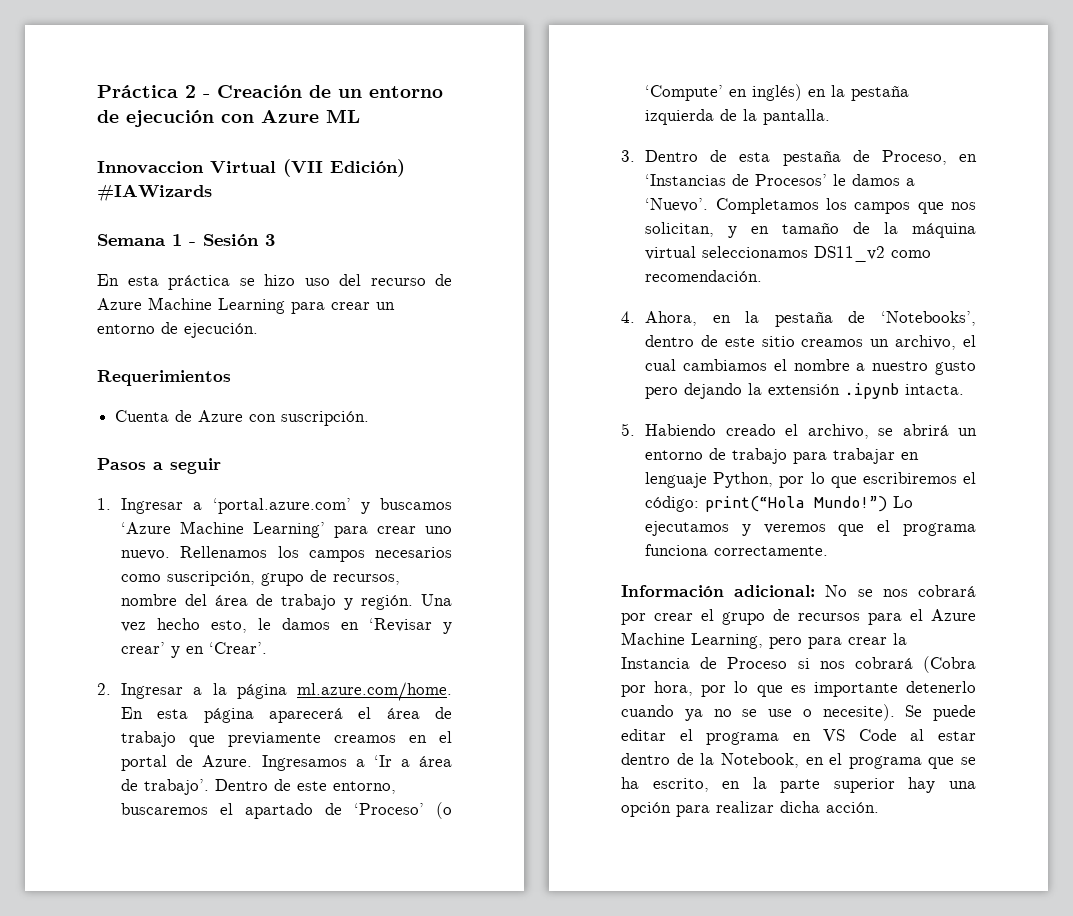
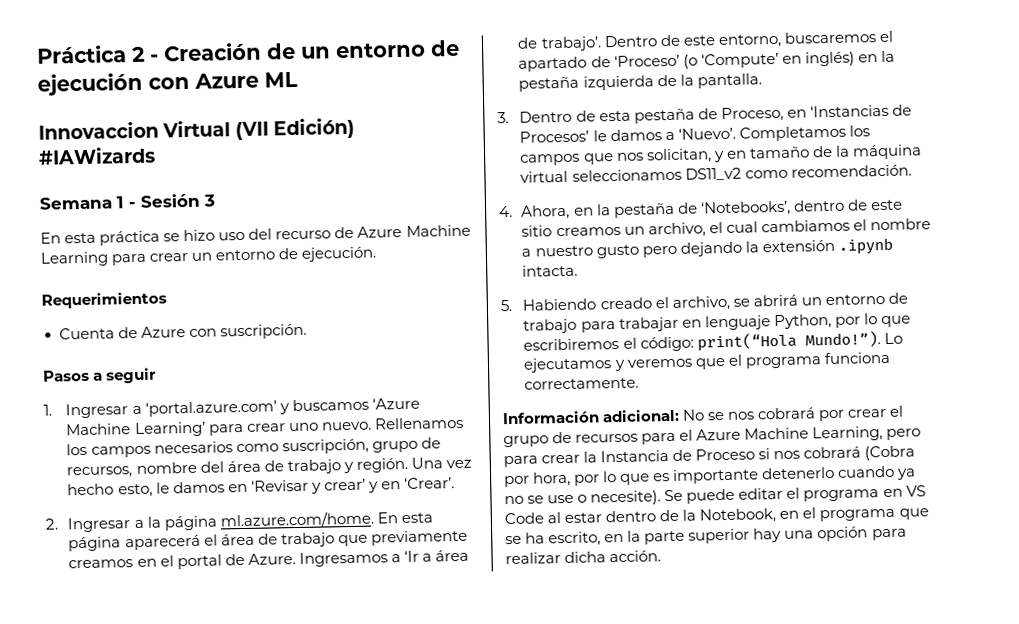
- 5. Habiendo creado el archivo, se abrirá un entorno de trabajo para trabajar en lenguaje Python, por lo que escribiremos el código: print(“Hola Mundo!”)
+ 5. Habiendo creado el archivo, se abrirá un entorno de trabajo para trabajar en lenguaje Python, por lo que escribiremos el código: print(“Hola Mundo!”).

